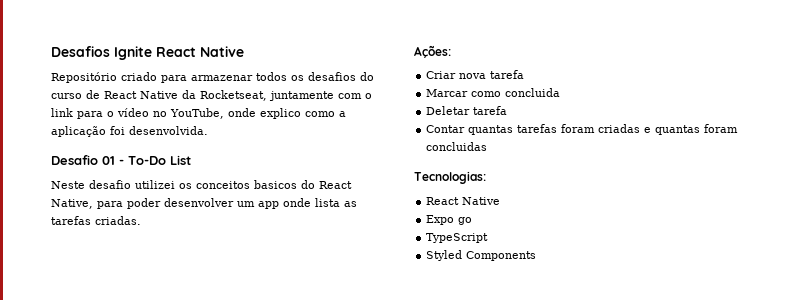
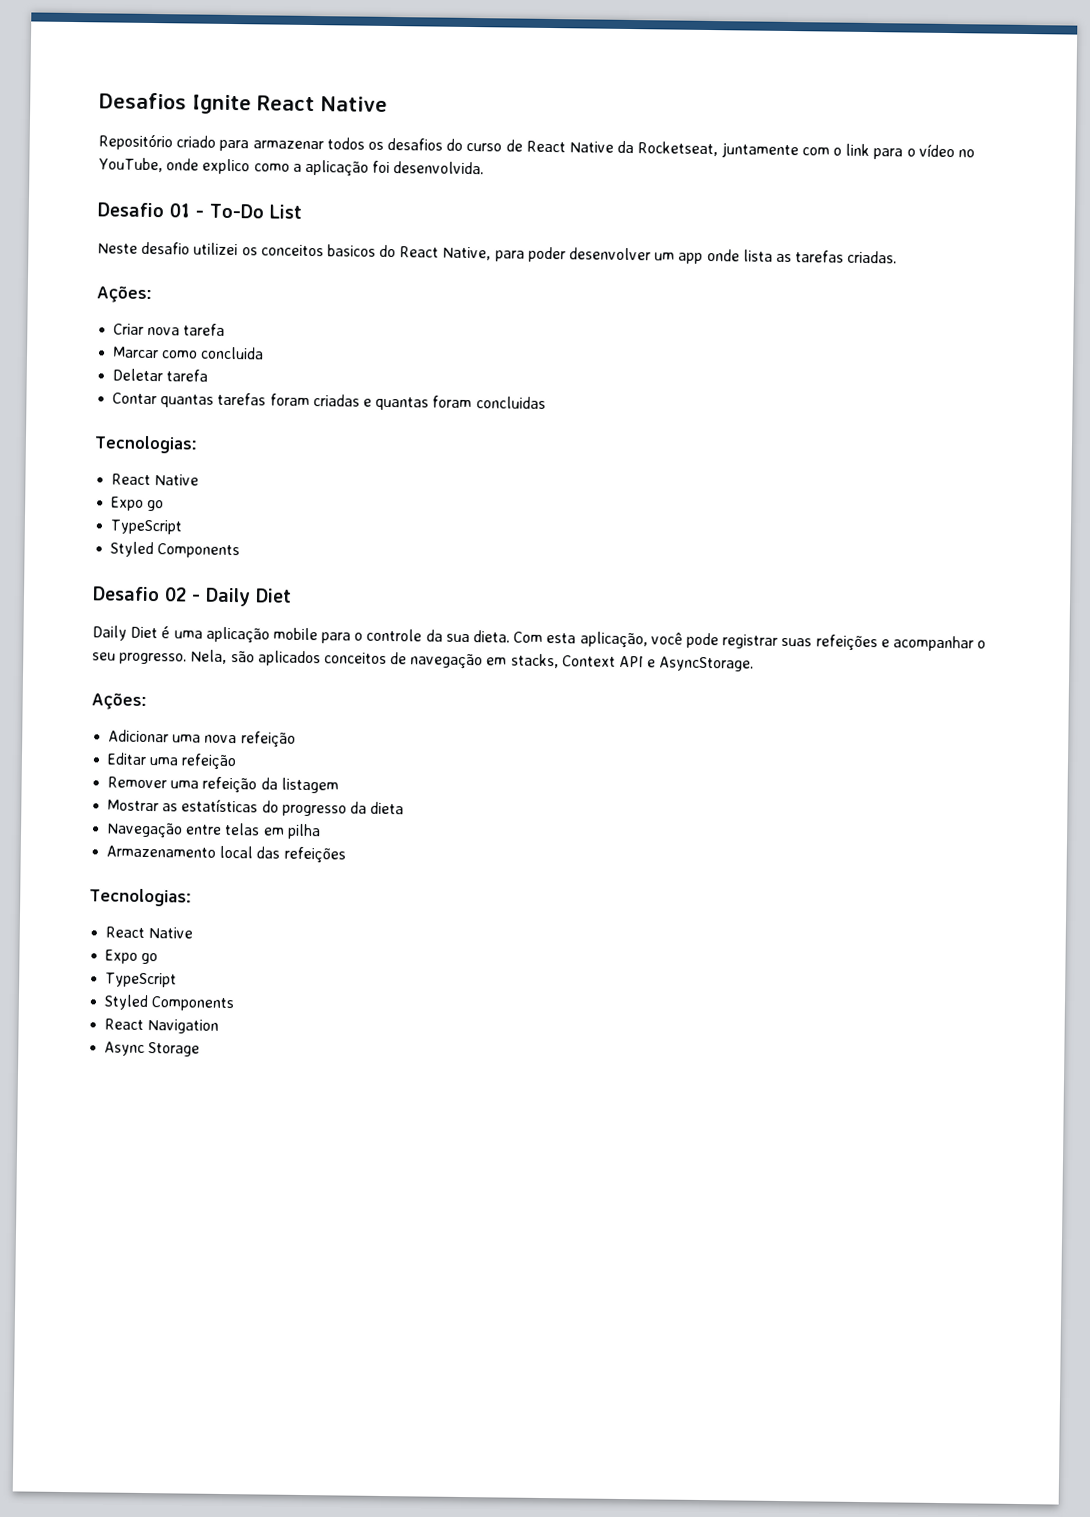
+ Desafio 02 - Daily Diet
+ Daily Diet é uma aplicação mobile para o controle da sua dieta. Com esta aplicação, você pode registrar suas refeições e acompanhar o seu progresso. Nela, são aplicados conceitos de navegação em stacks, Context API e AsyncStorage.
+ Ações:
+ Adicionar uma nova refeição
+ Editar uma refeição
+ Remover uma refeição da listagem
+ Mostrar as estatísticas do progresso da dieta
+ Navegação entre telas em pilha
+ Armazenamento local das refeições
+ Tecnologias:
+ React Native
+ Expo go
+ TypeScript
+ Styled Components
+ React Navigation
+ Async Storage

